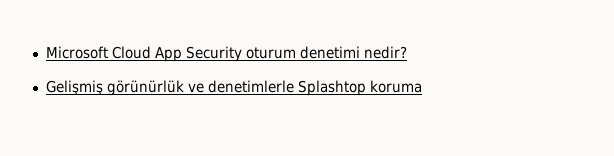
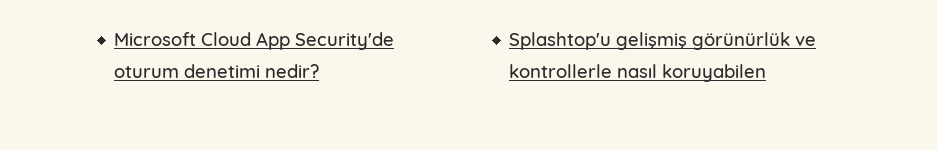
- Microsoft Cloud App Security oturum denetimi nedir?
+ Microsoft Cloud App Security'de oturum denetimi nedir?
- Gelişmiş görünürlük ve denetimlerle Splashtop koruma
+ Splashtop'u gelişmiş görünürlük ve kontrollerle nasıl koruyabilen

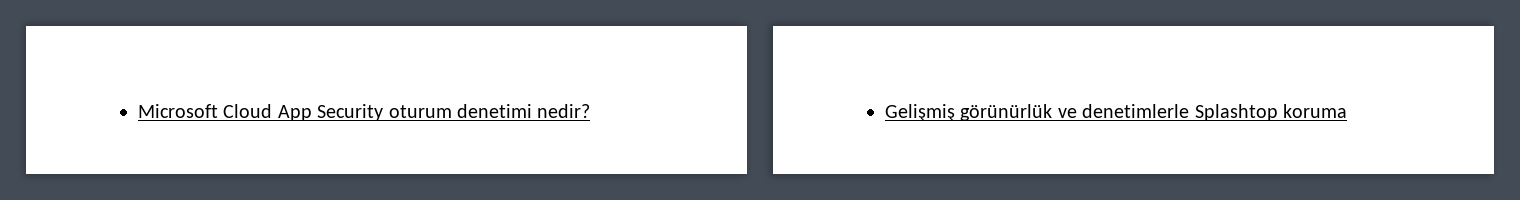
- Microsoft Cloud App Security'de oturum denetimi nedir?
+ Microsoft Cloud App Security oturum denetimi nedir?
- Splashtop'u gelişmiş görünürlük ve kontrollerle nasıl koruyabilen
+ Gelişmiş görünürlük ve denetimlerle Splashtop koruma

